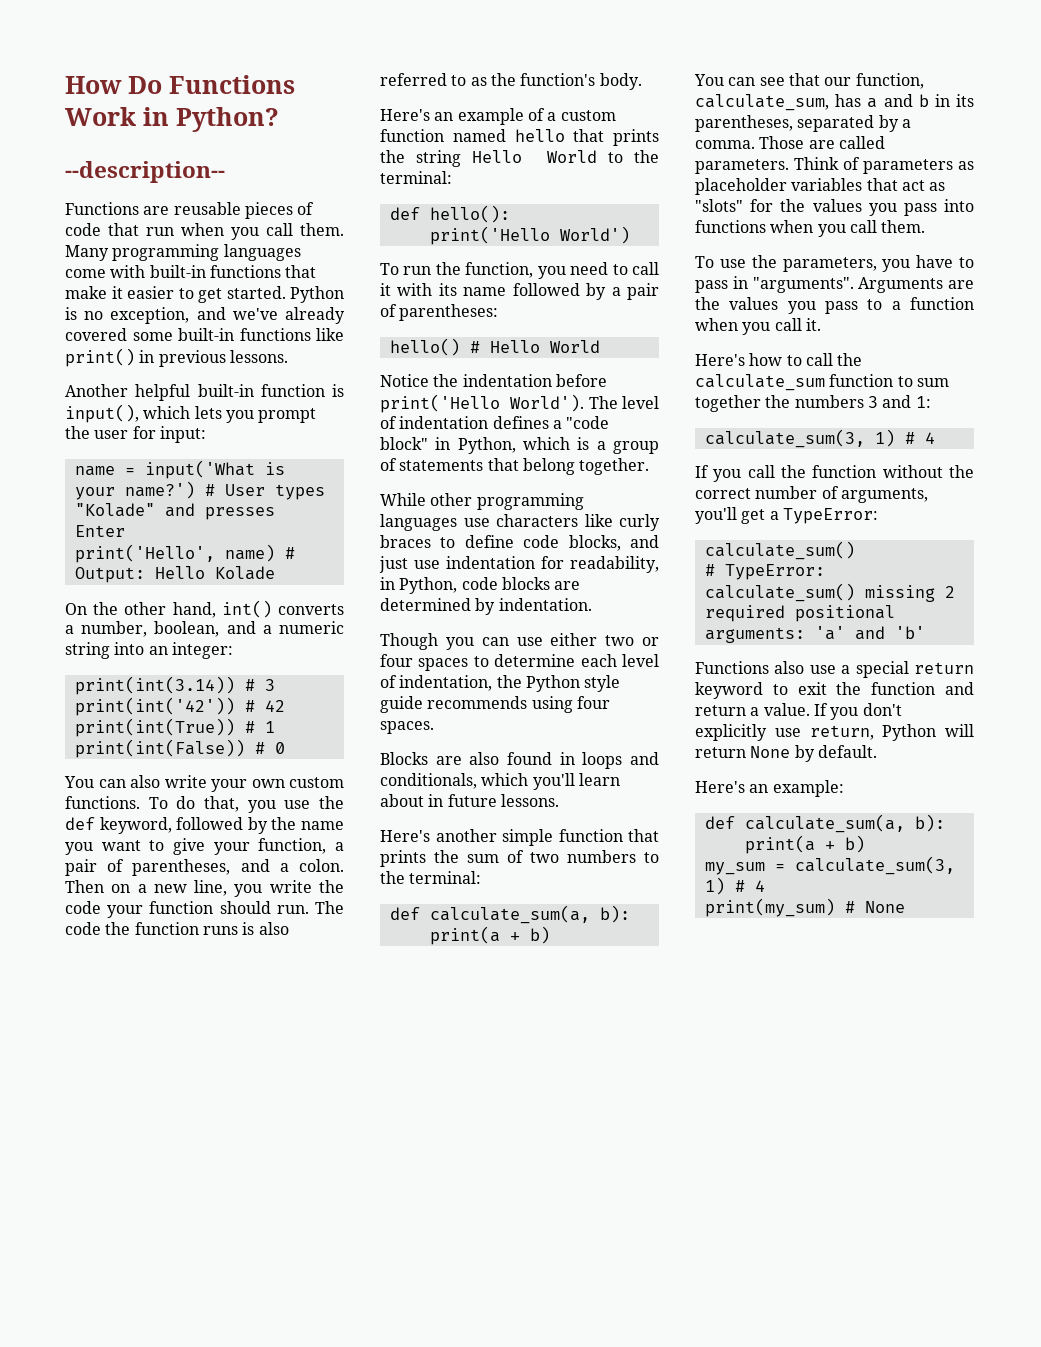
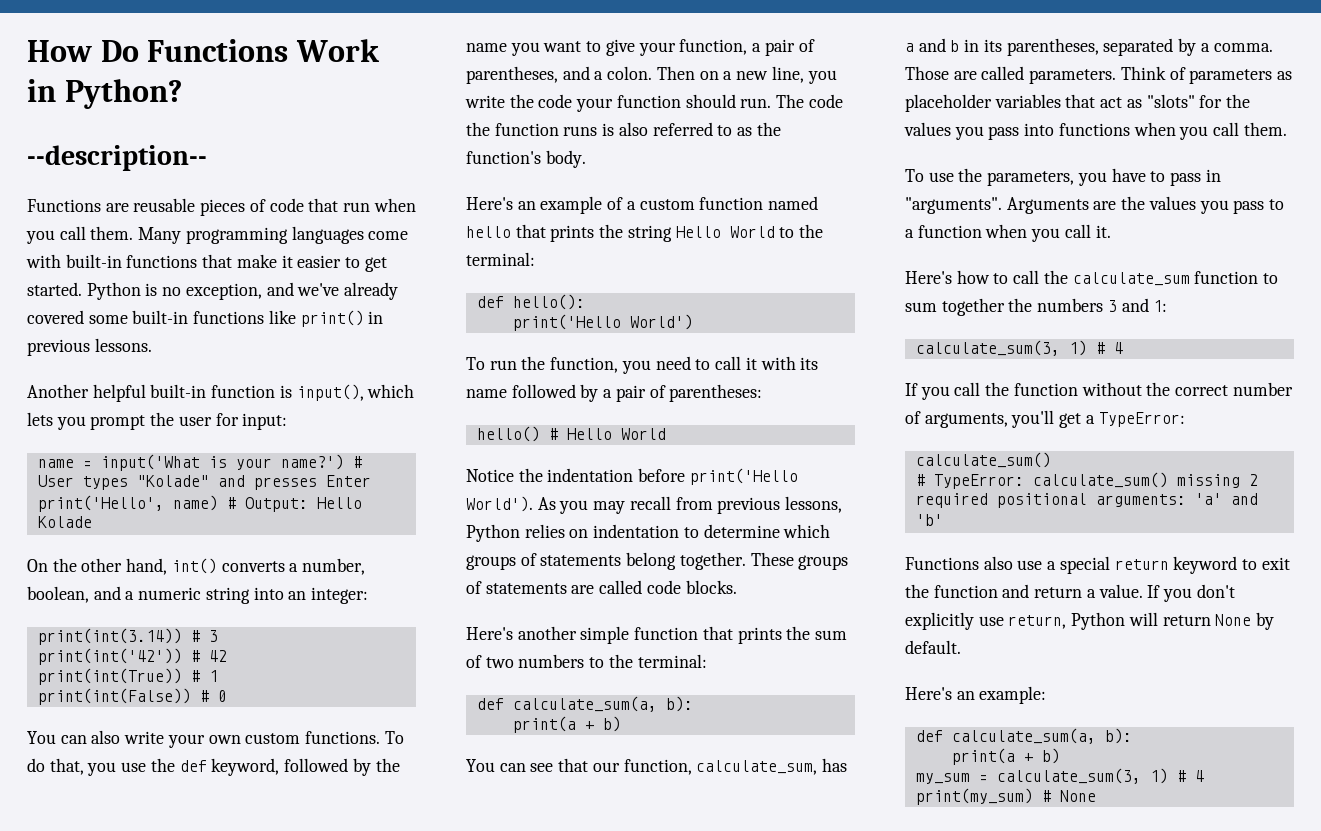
- The level of indentation defines a "code block" in Python, which is a group of statements that belong together.
- While other programming languages use characters like curly braces to define code blocks, and just use indentation for readability, in Python, code blocks are determined by indentation.
- Though you can use either two or four spaces to determine each level of indentation, the Python style guide recommends using four spaces.
- Blocks are also found in loops and conditionals, which you'll learn about in future lessons.
+ As you may recall from previous lessons, Python relies on indentation to determine which groups of statements belong together. These groups of statements are called code blocks.

